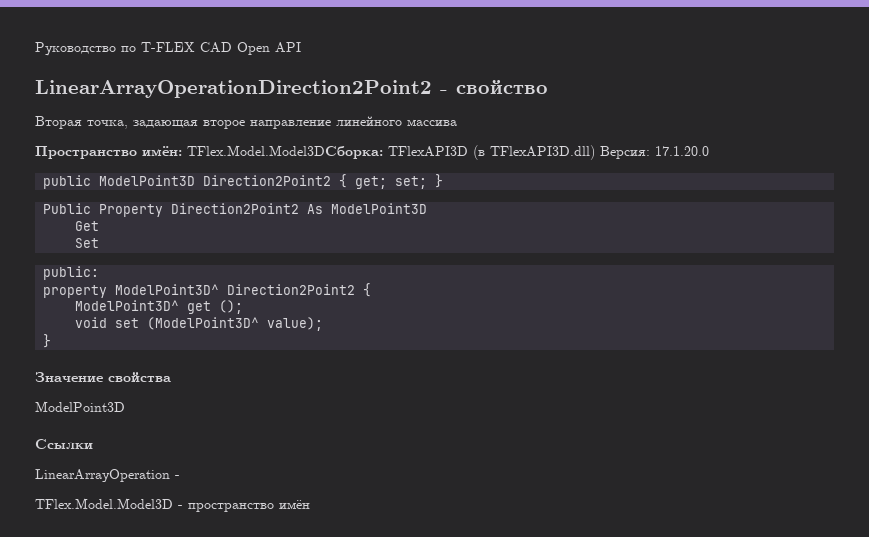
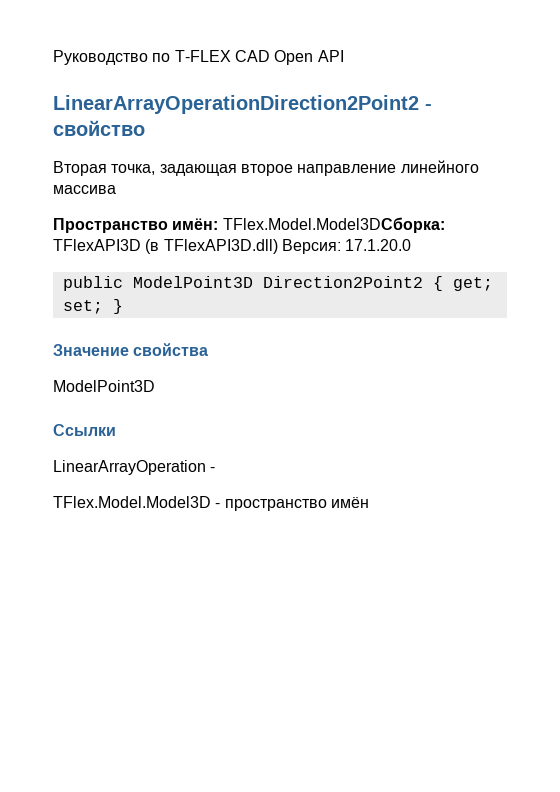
- Public Property Direction2Point2 As ModelPoint3D
- Get
- Set
- public:
- property ModelPoint3D^ Direction2Point2 {
- ModelPoint3D^ get ();
- void set (ModelPoint3D^ value);
- }

